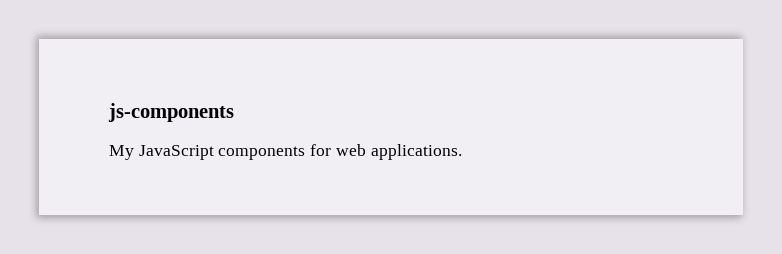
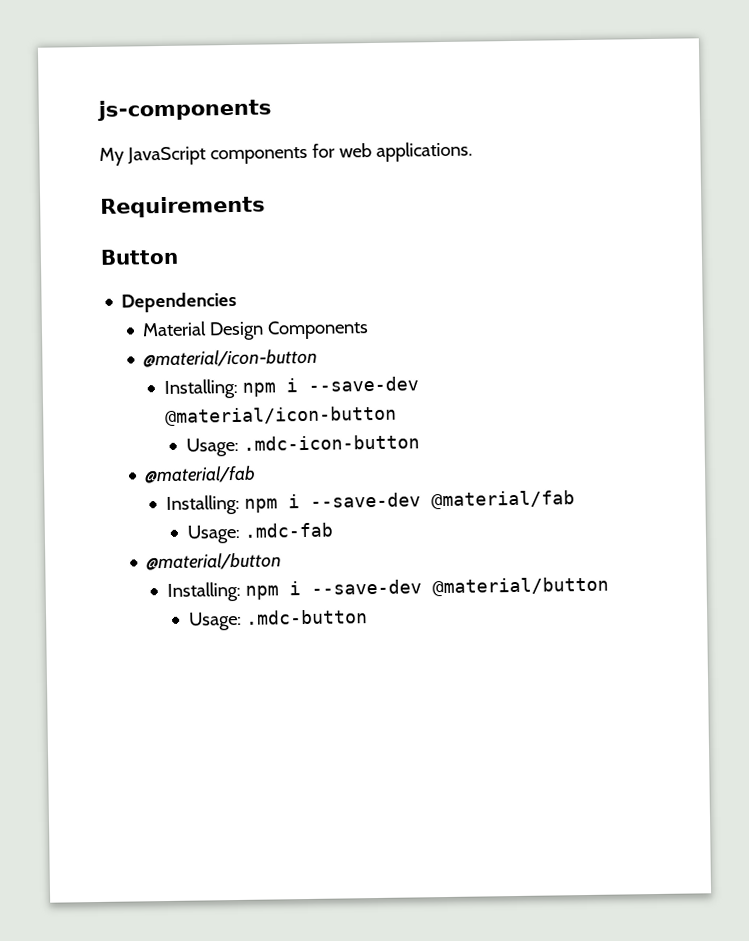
+ Requirements
+ Button
+ Dependencies
+ Material Design Components
+ @material/icon-button
+ Installing: npm i --save-dev @material/icon-button
+ Usage: .mdc-icon-button
+ @material/fab
+ Installing: npm i --save-dev @material/fab
+ Usage: .mdc-fab
+ @material/button
+ Installing: npm i --save-dev @material/button
+ Usage: .mdc-button

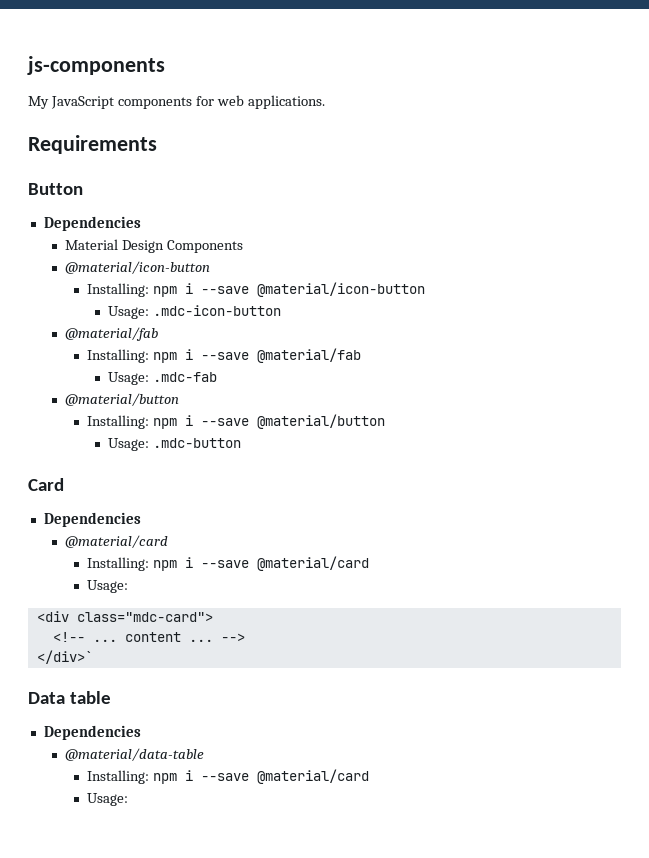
- Installing: npm i --save-dev @material/icon-button
+ Installing: npm i --save @material/icon-button
- Installing: npm i --save-dev @material/fab
+ Installing: npm i --save @material/fab
- Installing: npm i --save-dev @material/button
+ Installing: npm i --save @material/button
+ Card
+ Dependencies
+ @material/card
+ Installing: npm i --save @material/card
+ Usage:
+ <div class="mdc-card">
+ <!-- ... content ... -->
+ </div>`
+ Data table
+ Dependencies
+ @material/data-table
+ Installing: npm i --save @material/card
+ Usage:

